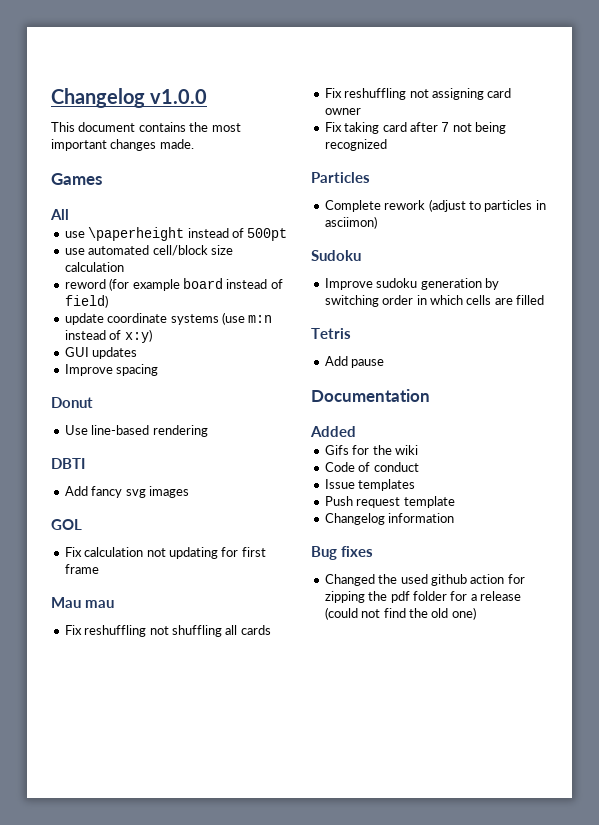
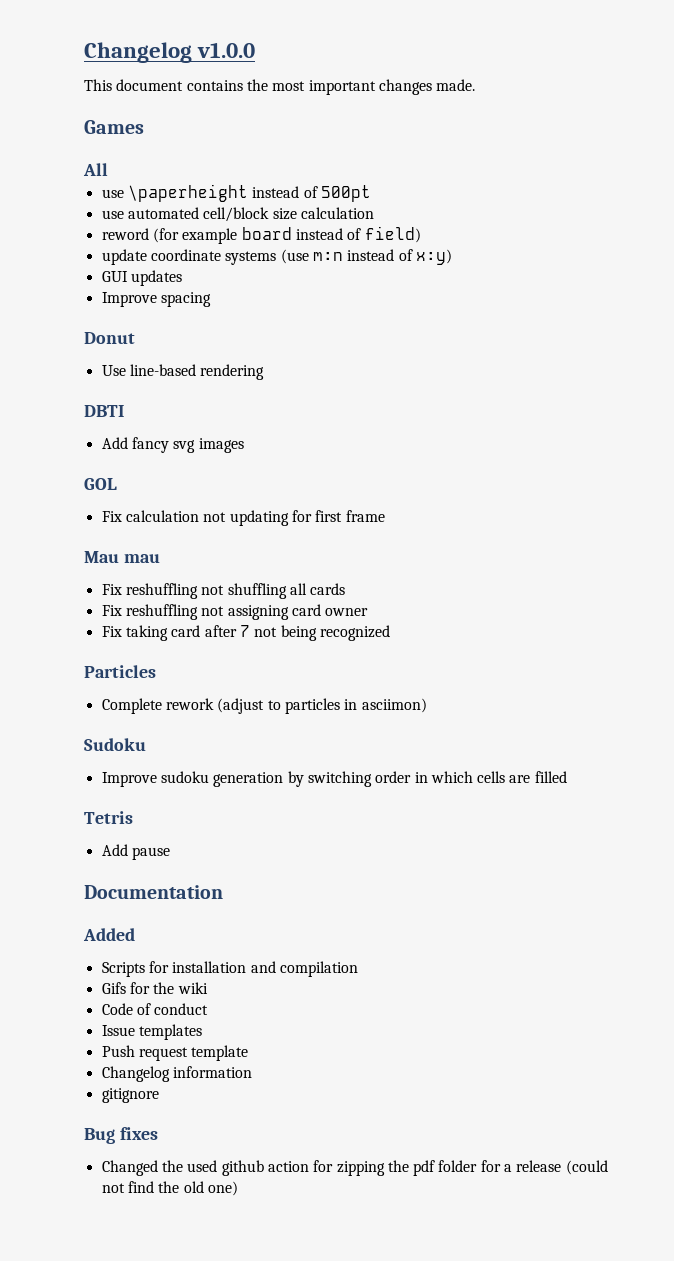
+ Scripts for installation and compilation
+ gitignore

